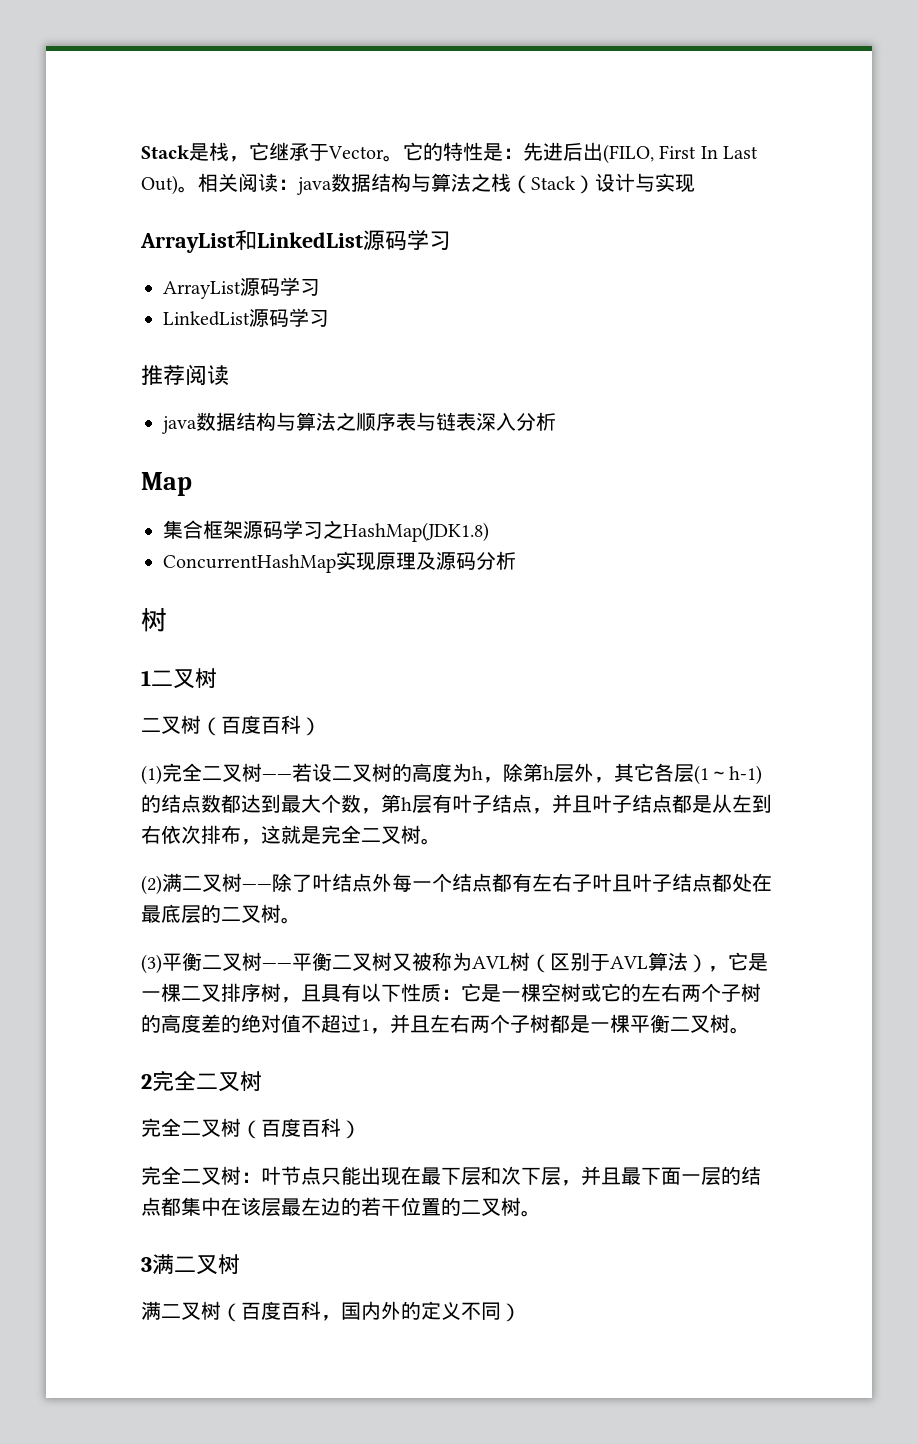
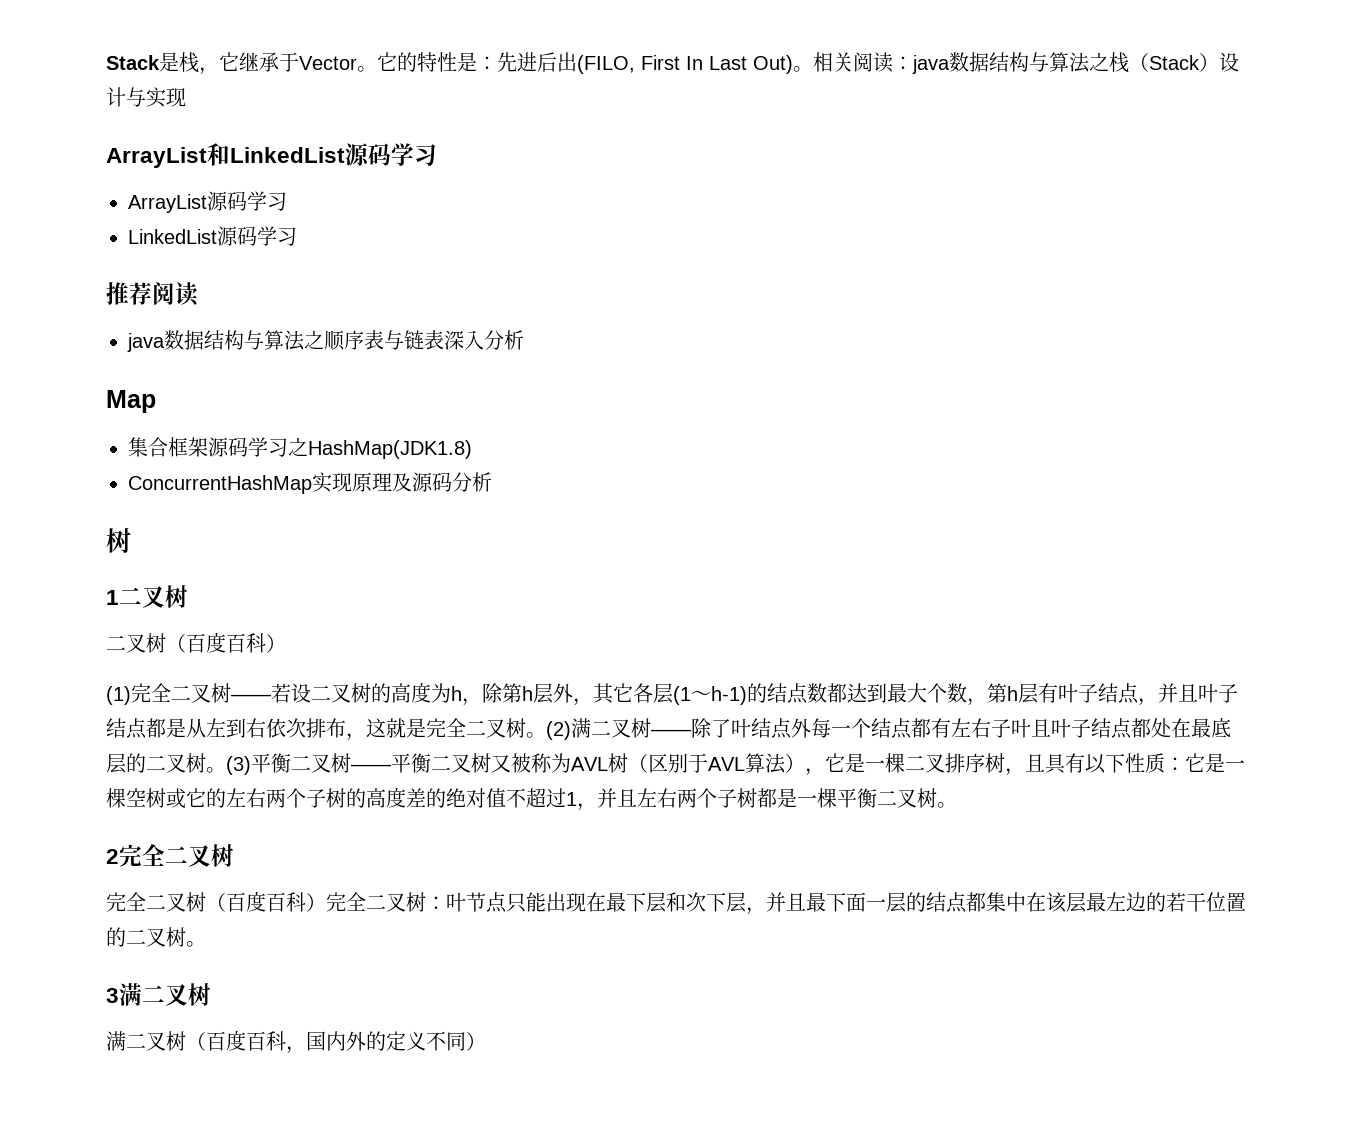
- (1)完全二叉树——若设二叉树的高度为h，除第h层外，其它各层(1～h-1)的结点数都达到最大个数，第h层有叶子结点，并且叶子结点都是从左到右依次排布，这就是完全二叉树。
- (2)满二叉树——除了叶结点外每一个结点都有左右子叶且叶子结点都处在最底层的二叉树。
- (3)平衡二叉树——平衡二叉树又被称为AVL树（区别于AVL算法），它是一棵二叉排序树，且具有以下性质：
+ (1)完全二叉树——若设二叉树的高度为h，除第h层外，其它各层(1～h-1)的结点数都达到最大个数，第h层有叶子结点，并且叶子结点都是从左到右依次排布，这就是完全二叉树。(2)满二叉树——除了叶结点外每一个结点都有左右子叶且叶子结点都处在最底层的二叉树。(3)平衡二叉树——平衡二叉树又被称为AVL树（区别于AVL算法），它是一棵二叉排序树，且具有以下性质：
- 完全二叉树（百度百科）
- 完全二叉树：叶节点只能出现在最下层和次下层，并且最下面一层的结点都集中在该层最左边的若干位置的二叉树。
+ 完全二叉树（百度百科）完全二叉树：叶节点只能出现在最下层和次下层，并且最下面一层的结点都集中在该层最左边的若干位置的二叉树。

